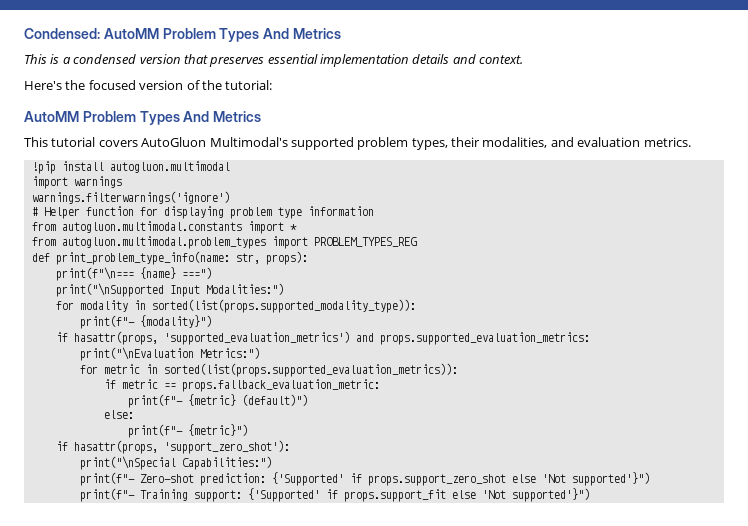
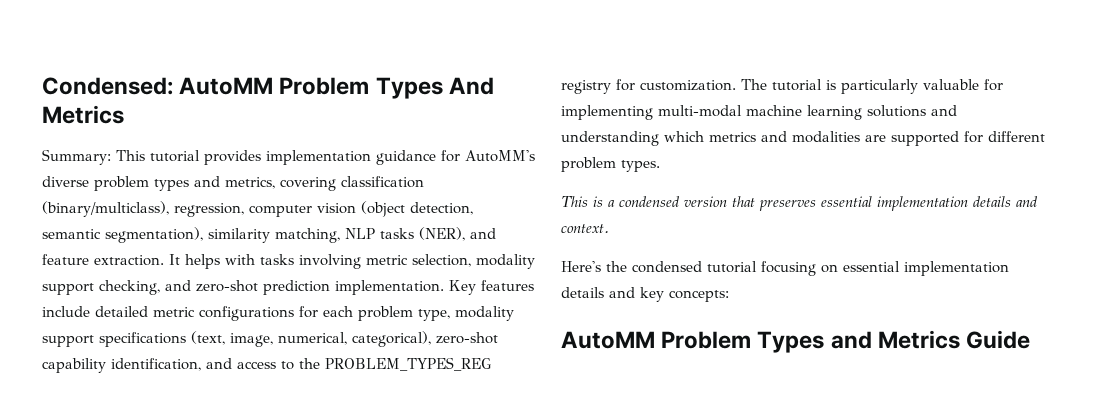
+ Summary: This tutorial provides implementation guidance for AutoMM's diverse problem types and metrics, covering classification (binary/multiclass), regression, computer vision (object detection, semantic segmentation), similarity matching, NLP tasks (NER), and feature extraction. It helps with tasks involving metric selection, modality support checking, and zero-shot prediction implementation. Key features include detailed metric configurations for each problem type, modality support specifications (text, image, numerical, categorical), zero-shot capability identification, and access to the PROBLEM_TYPES_REG registry for customization. The tutorial is particularly valuable for implementing multi-modal machine learning solutions and understanding which metrics and modalities are supported for different problem types.
- Here's the focused version of the tutorial:
- AutoMM Problem Types And Metrics
- This tutorial covers AutoGluon Multimodal's supported problem types, their modalities, and evaluation metrics.
- !pip install autogluon.multimodal
- import warnings
- warnings.filterwarnings('ignore')
- # Helper function for displaying problem type information
- from autogluon.multimodal.constants import *
- from autogluon.multimodal.problem_types import PROBLEM_TYPES_REG
- def print_problem_type_info(name: str, props):
- print(f"\n=== {name} ===")
- print("\nSupported Input Modalities:")
- for modality in sorted(list(props.supported_modality_type)):
- print(f"- {modality}")
- if hasattr(props, 'supported_evaluation_metrics') and props.supported_evaluation_metrics:
- print("\nEvaluation Metrics:")
- for metric in sorted(list(props.supported_evaluation_metrics)):
- if metric == props.fallback_evaluation_metric:
- print(f"- {metric} (default)")
- else:
- print(f"- {metric}")
- if hasattr(props, 'support_zero_shot'):
- print("\nSpecial Capabilities:")
- print(f"- Zero-shot prediction: {'Supported' if props.support_zero_shot else 'Not supported'}")
- print(f"- Training support: {'Supported' if props.support_fit else 'Not supported'}")
+ Here's the condensed tutorial focusing on essential implementation details and key concepts:
+ AutoMM Problem Types and Metrics Guide

